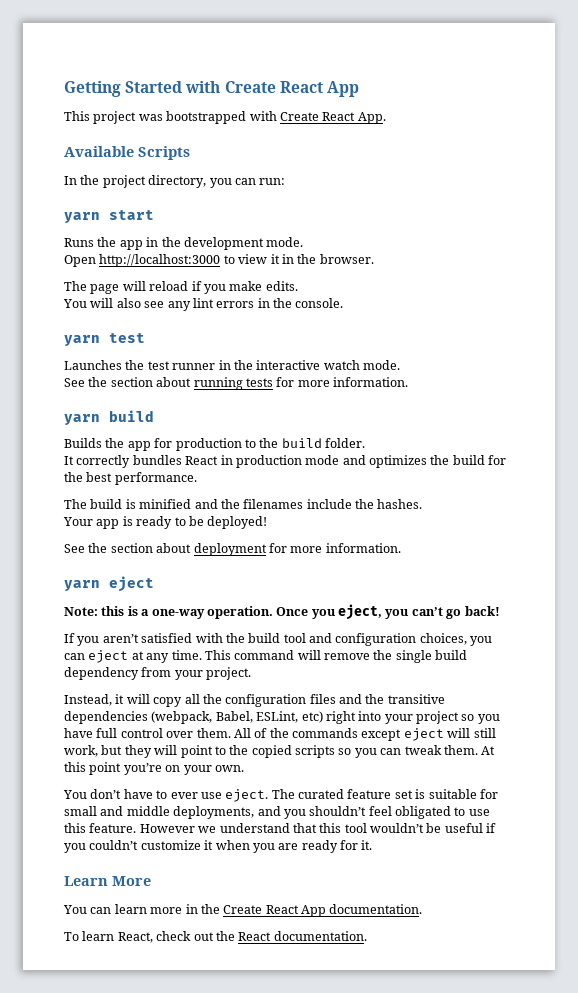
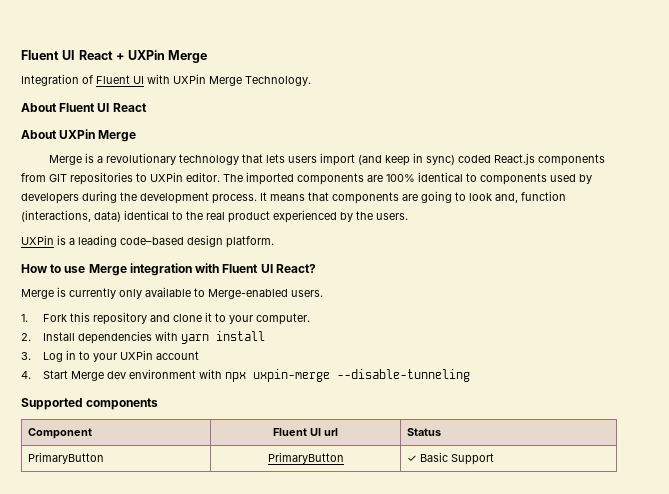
- Getting Started with Create React App
- This project was bootstrapped with Create React App.
- Available Scripts
- In the project directory, you can run:
- yarn start
- Runs the app in the development mode.
- Open http://localhost:3000 to view it in the browser.
- The page will reload if you make edits.
- You will also see any lint errors in the console.
- yarn test
- Launches the test runner in the interactive watch mode.
- See the section about running tests for more information.
- yarn build
- Builds the app for production to the build folder.
- It correctly bundles React in production mode and optimizes the build for the best performance.
- The build is minified and the filenames include the hashes.
- Your app is ready to be deployed!
- See the section about deployment for more information.
- yarn eject
- Note: this is a one-way operation. Once you eject, you can’t go back!
- If you aren’t satisfied with the build tool and configuration choices, you can eject at any time. This command will remove the single build dependency from your project.
- Instead, it will copy all the configuration files and the transitive dependencies (webpack, Babel, ESLint, etc) right into your project so you have full control over them. All of the commands except eject will still work, but they will point to the copied scripts so you can tweak them. At this point you’re on your own.
- You don’t have to ever use eject. The curated feature set is suitable for small and middle deployments, and you shouldn’t feel obligated to use this feature. However we understand that this tool wouldn’t be useful if you couldn’t customize it when you are ready for it.
- Learn More
- You can learn more in the Create React App documentation.
- To learn React, check out the React documentation.
+ Fluent UI React + UXPin Merge
+ Integration of Fluent UI with UXPin Merge Technology.
+ About Fluent UI React
+ About UXPin Merge
+ Merge is a revolutionary technology that lets users import (and keep in sync) coded React.js components from GIT repositories to UXPin editor. The imported components are 100% identical to components used by developers during the development process. It means that components are going to look and, function (interactions, data) identical to the real product experienced by the users.
+ UXPin is a leading code–based design platform.
+ How to use Merge integration with Fluent UI React?
+ Merge is currently only available to Merge-enabled users.
+ 1. Fork this repository and clone it to your computer.
+ 2. Install dependencies with yarn install
+ 3. Log in to your UXPin account
+ 4. Start Merge dev environment with npx uxpin-merge --disable-tunneling
+ Supported components
+ Component | Fluent UI url | Status
+ PrimaryButton | PrimaryButton | ✓ Basic Support

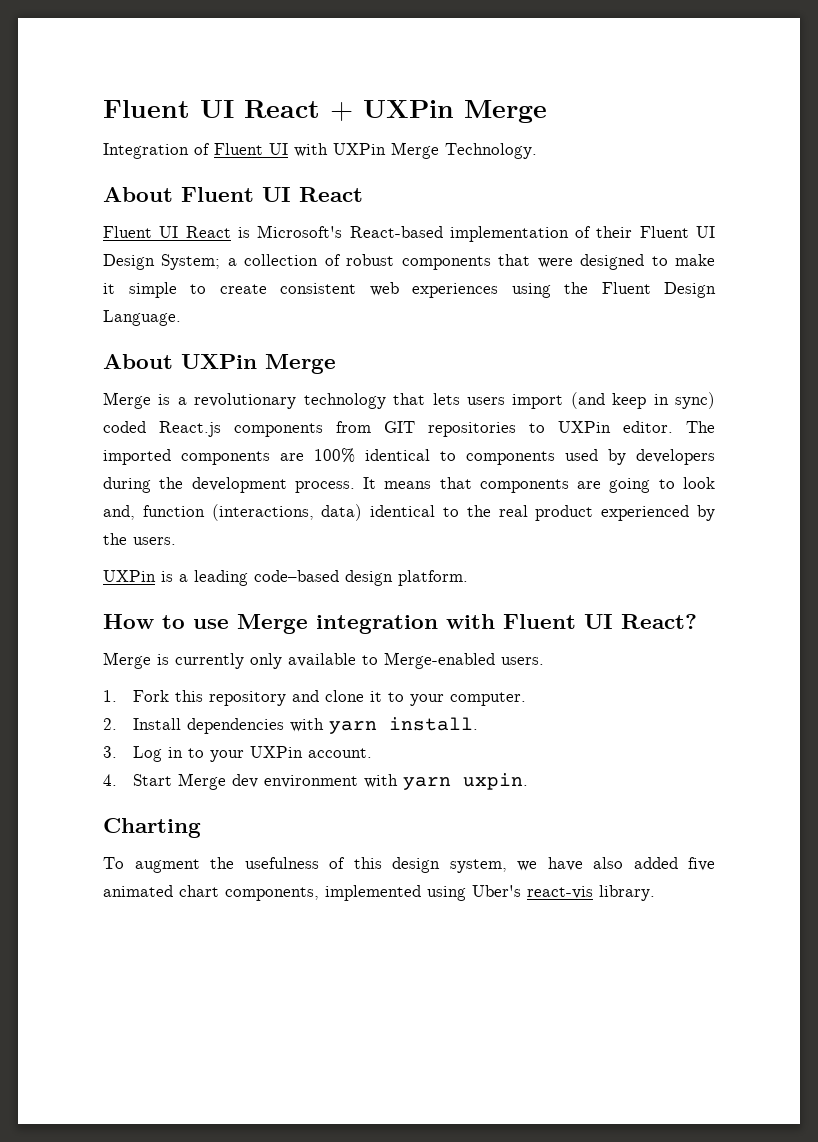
+ Fluent UI React is Microsoft's React-based implementation of their Fluent UI Design System; a collection of robust components that were designed to make it simple to create consistent web experiences using the Fluent Design Language.
- 2. Install dependencies with yarn install
+ 2. Install dependencies with yarn install.
- 3. Log in to your UXPin account
+ 3. Log in to your UXPin account.
- 4. Start Merge dev environment with npx uxpin-merge --disable-tunneling
- Supported components
- Component | Fluent UI url | Status
- PrimaryButton | PrimaryButton | ✓ Basic Support
+ 4. Start Merge dev environment with yarn uxpin.
+ Charting
+ To augment the usefulness of this design system, we have also added five animated chart components, implemented using Uber's react-vis library.

